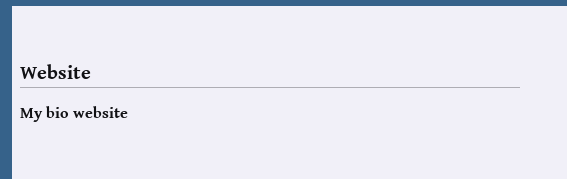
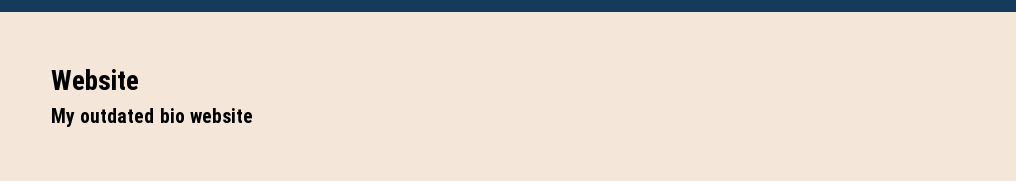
- My bio website
+ My outdated bio website

